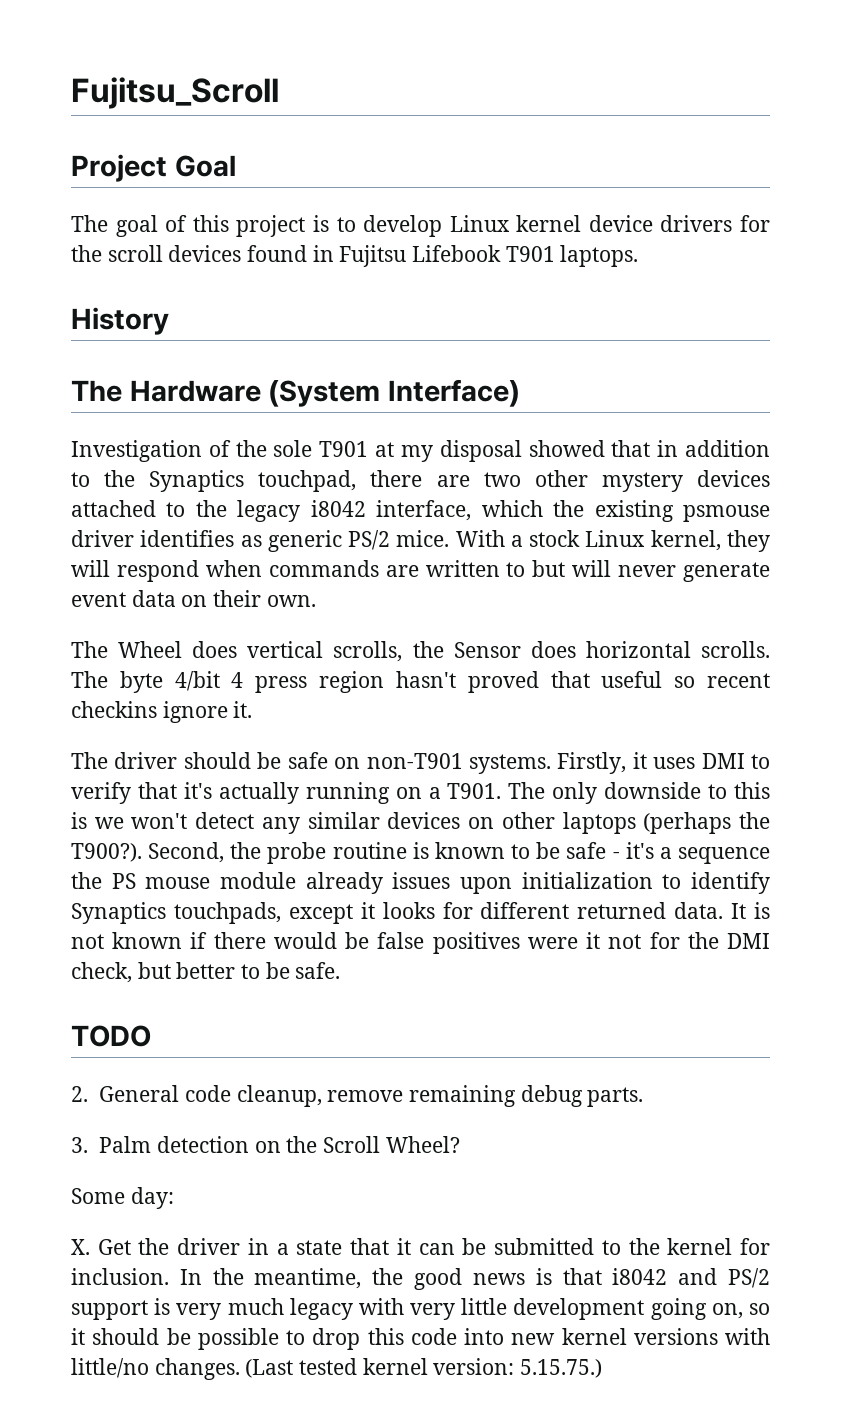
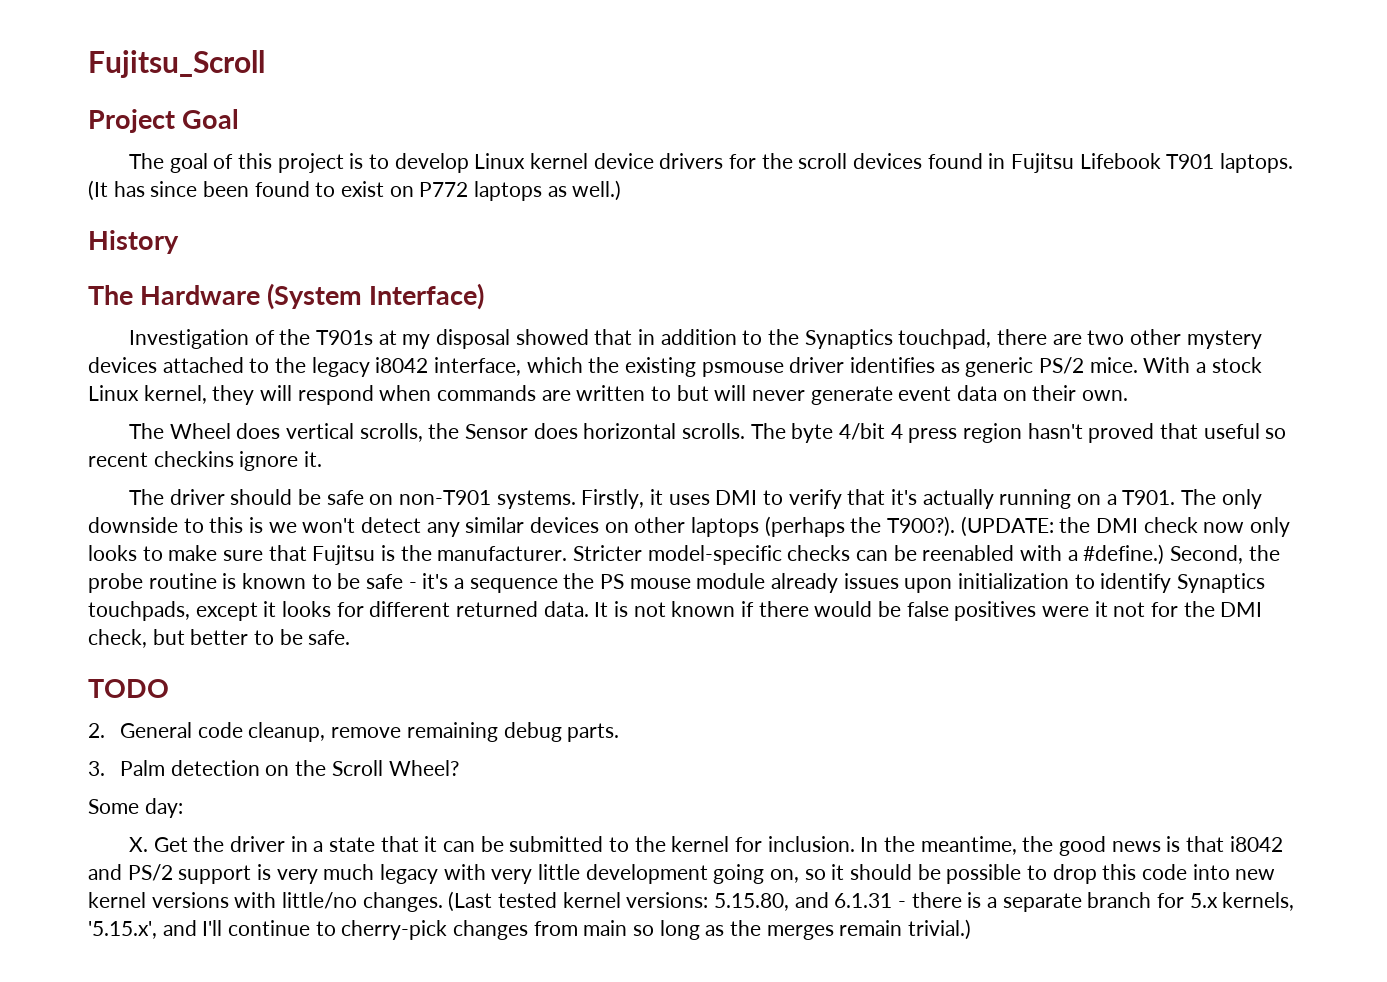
+ (It has since been found to exist on P772 laptops as well.)
- Investigation of the sole T901 at my disposal showed that in addition to the Synaptics touchpad, there are two other mystery devices attached to the legacy i8042 interface, which the existing psmouse driver identifies as generic PS/2 mice.
+ Investigation of the T901s at my disposal showed that in addition to the Synaptics touchpad, there are two other mystery devices attached to the legacy i8042 interface, which the existing psmouse driver identifies as generic PS/2 mice.
+ (UPDATE: the DMI check now only looks to make sure that Fujitsu is the manufacturer. Stricter model-specific checks can be reenabled with a #define.)
- (Last tested kernel version: 5.15.75.)
+ (Last tested kernel versions: 5.15.80, and 6.1.31 - there is a separate branch for 5.x kernels, '5.15.x', and I'll continue to cherry-pick changes from main so long as the merges remain trivial.)

